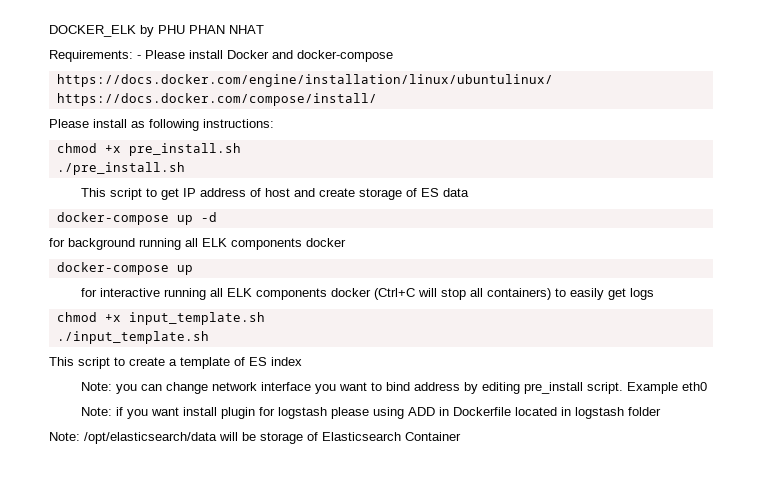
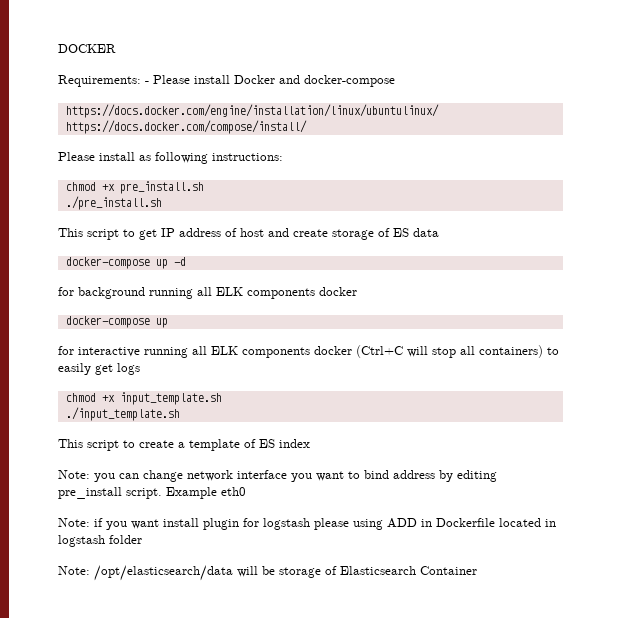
- DOCKER_ELK by PHU PHAN NHAT
+ DOCKER

